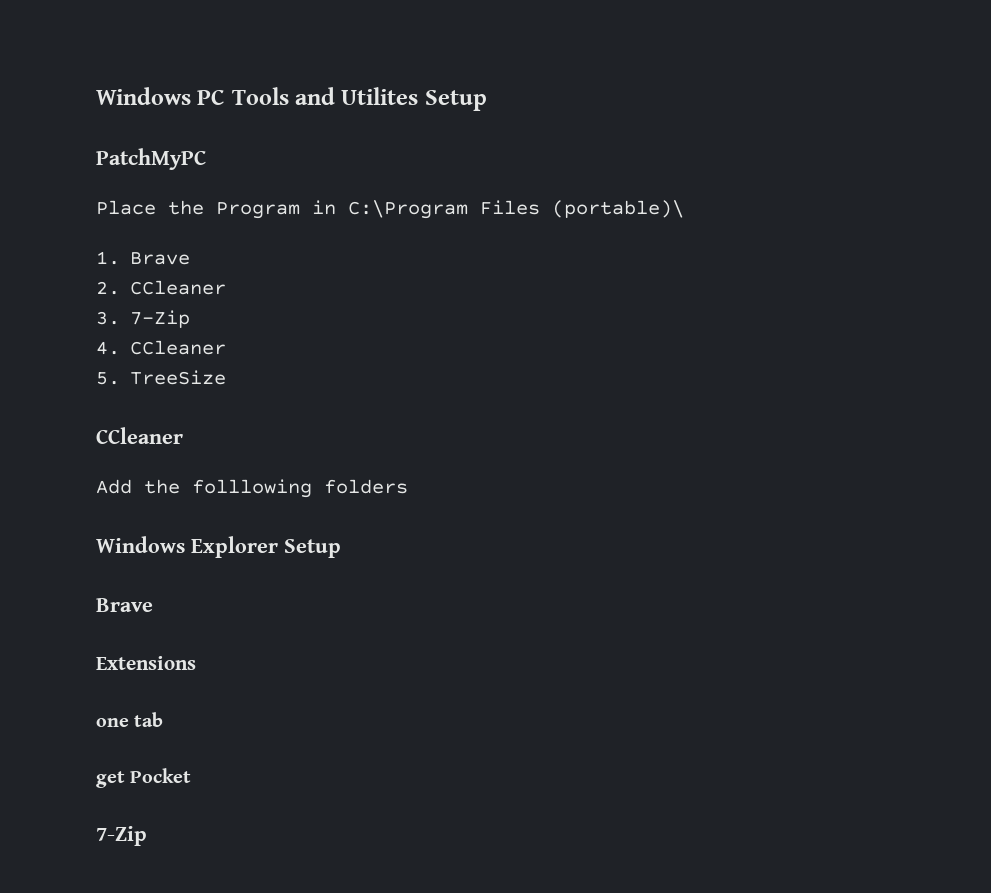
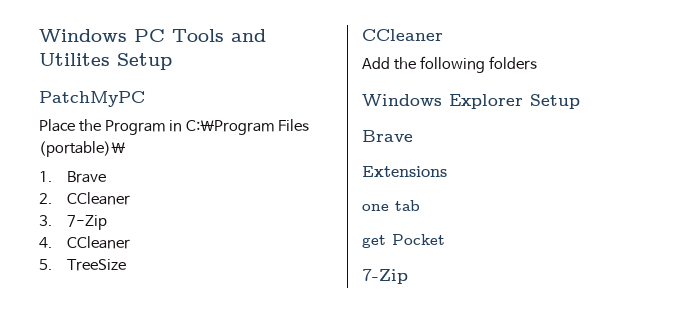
- Add the folllowing folders
+ Add the following folders

